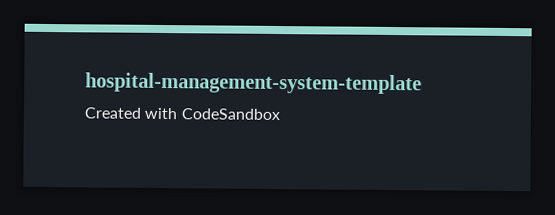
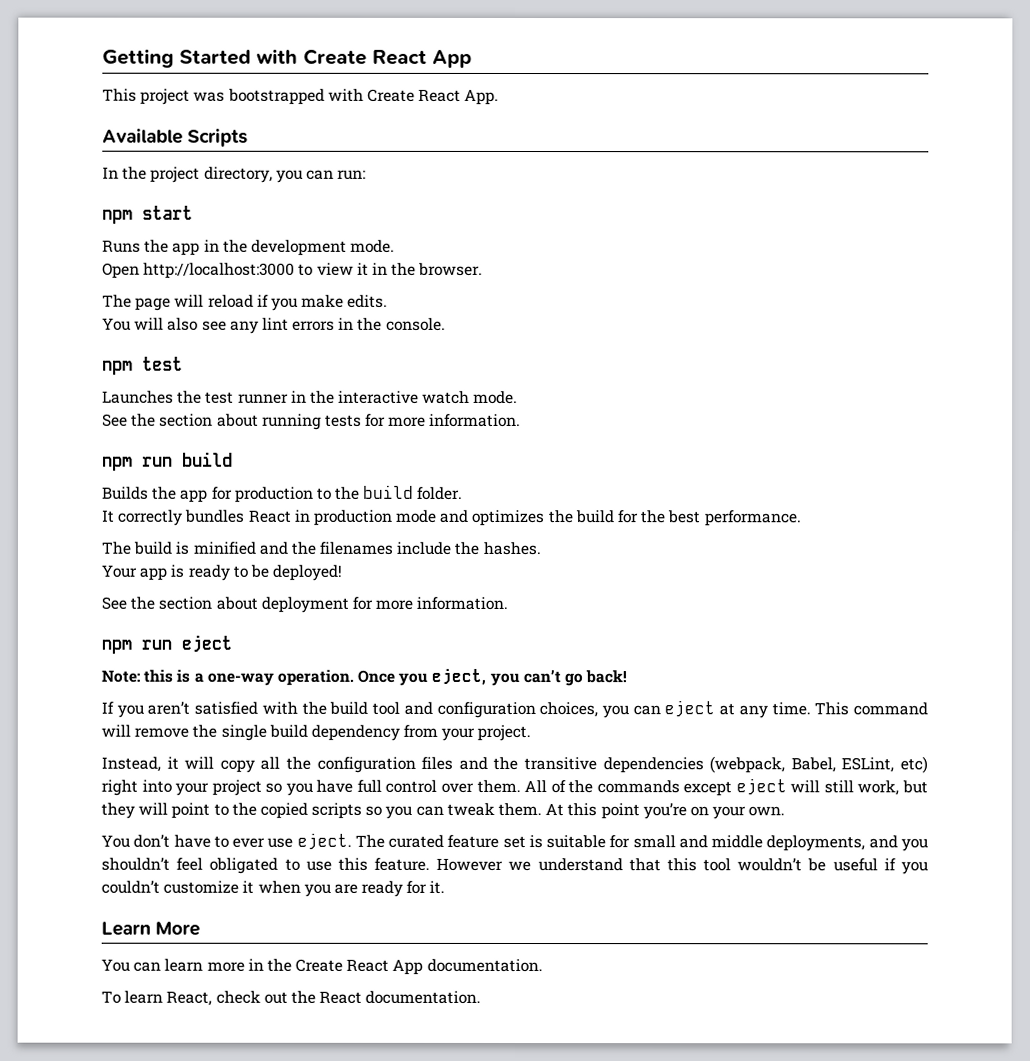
- hospital-management-system-template
- Created with CodeSandbox
+ Getting Started with Create React App
+ This project was bootstrapped with Create React App.
+ Available Scripts
+ In the project directory, you can run:
+ npm start
+ Runs the app in the development mode.
+ Open http://localhost:3000 to view it in the browser.
+ The page will reload if you make edits.
+ You will also see any lint errors in the console.
+ npm test
+ Launches the test runner in the interactive watch mode.
+ See the section about running tests for more information.
+ npm run build
+ Builds the app for production to the build folder.
+ It correctly bundles React in production mode and optimizes the build for the best performance.
+ The build is minified and the filenames include the hashes.
+ Your app is ready to be deployed!
+ See the section about deployment for more information.
+ npm run eject
+ Note: this is a one-way operation. Once you eject, you can’t go back!
+ If you aren’t satisfied with the build tool and configuration choices, you can eject at any time. This command will remove the single build dependency from your project.
+ Instead, it will copy all the configuration files and the transitive dependencies (webpack, Babel, ESLint, etc) right into your project so you have full control over them. All of the commands except eject will still work, but they will point to the copied scripts so you can tweak them. At this point you’re on your own.
+ You don’t have to ever use eject. The curated feature set is suitable for small and middle deployments, and you shouldn’t feel obligated to use this feature. However we understand that this tool wouldn’t be useful if you couldn’t customize it when you are ready for it.
+ Learn More
+ You can learn more in the Create React App documentation.
+ To learn React, check out the React documentation.

